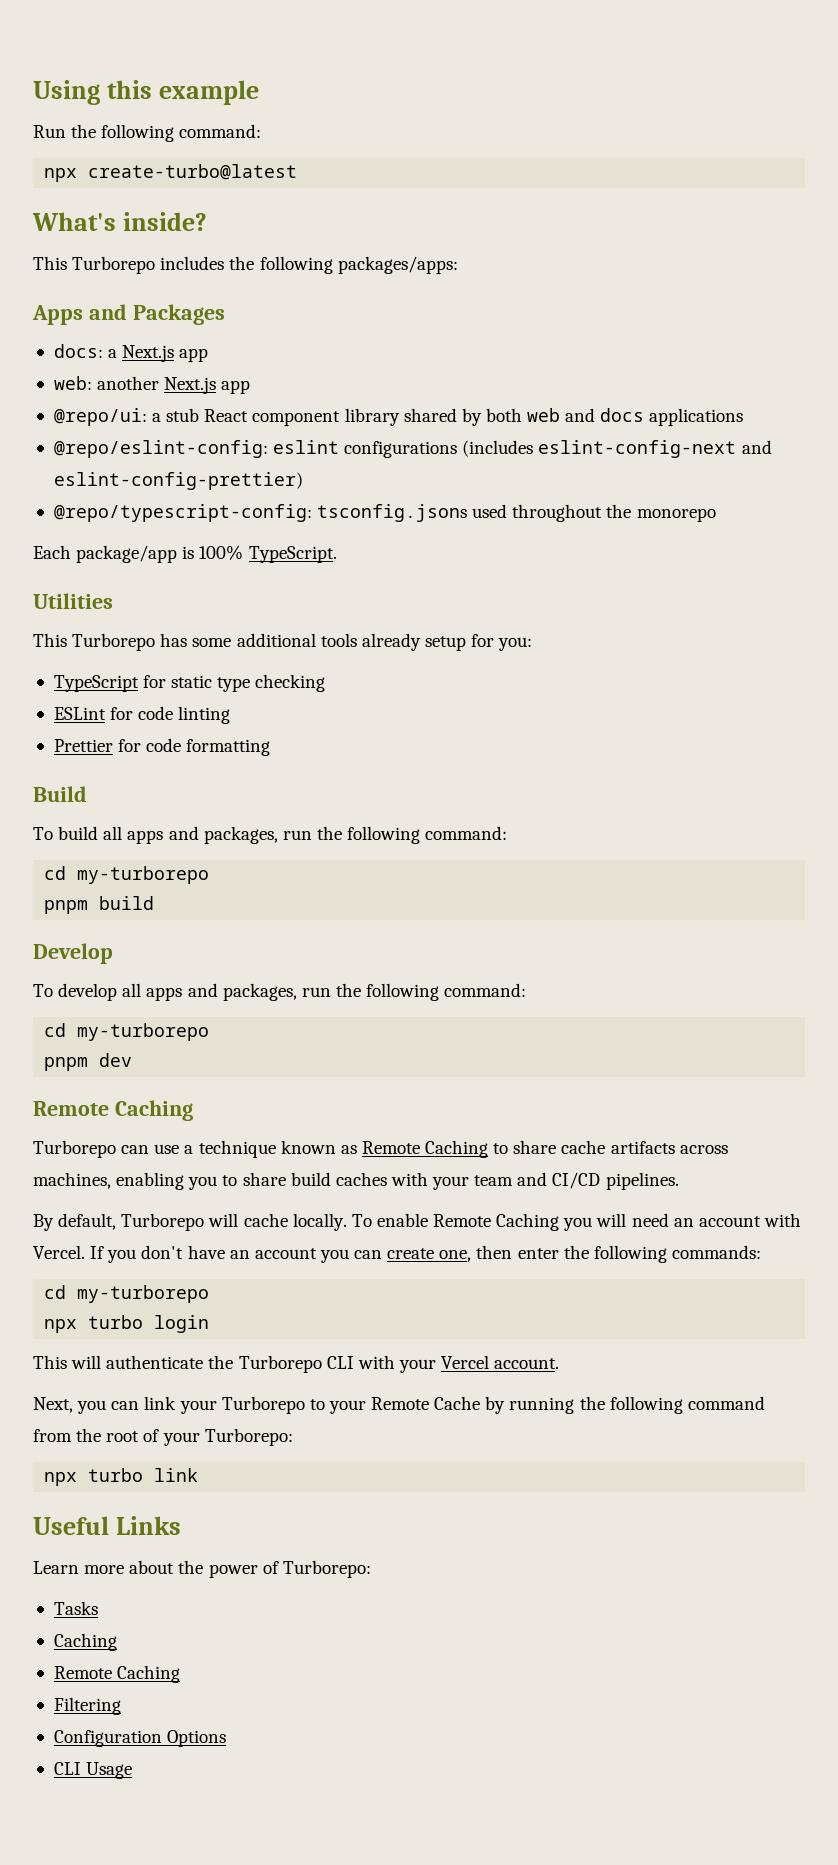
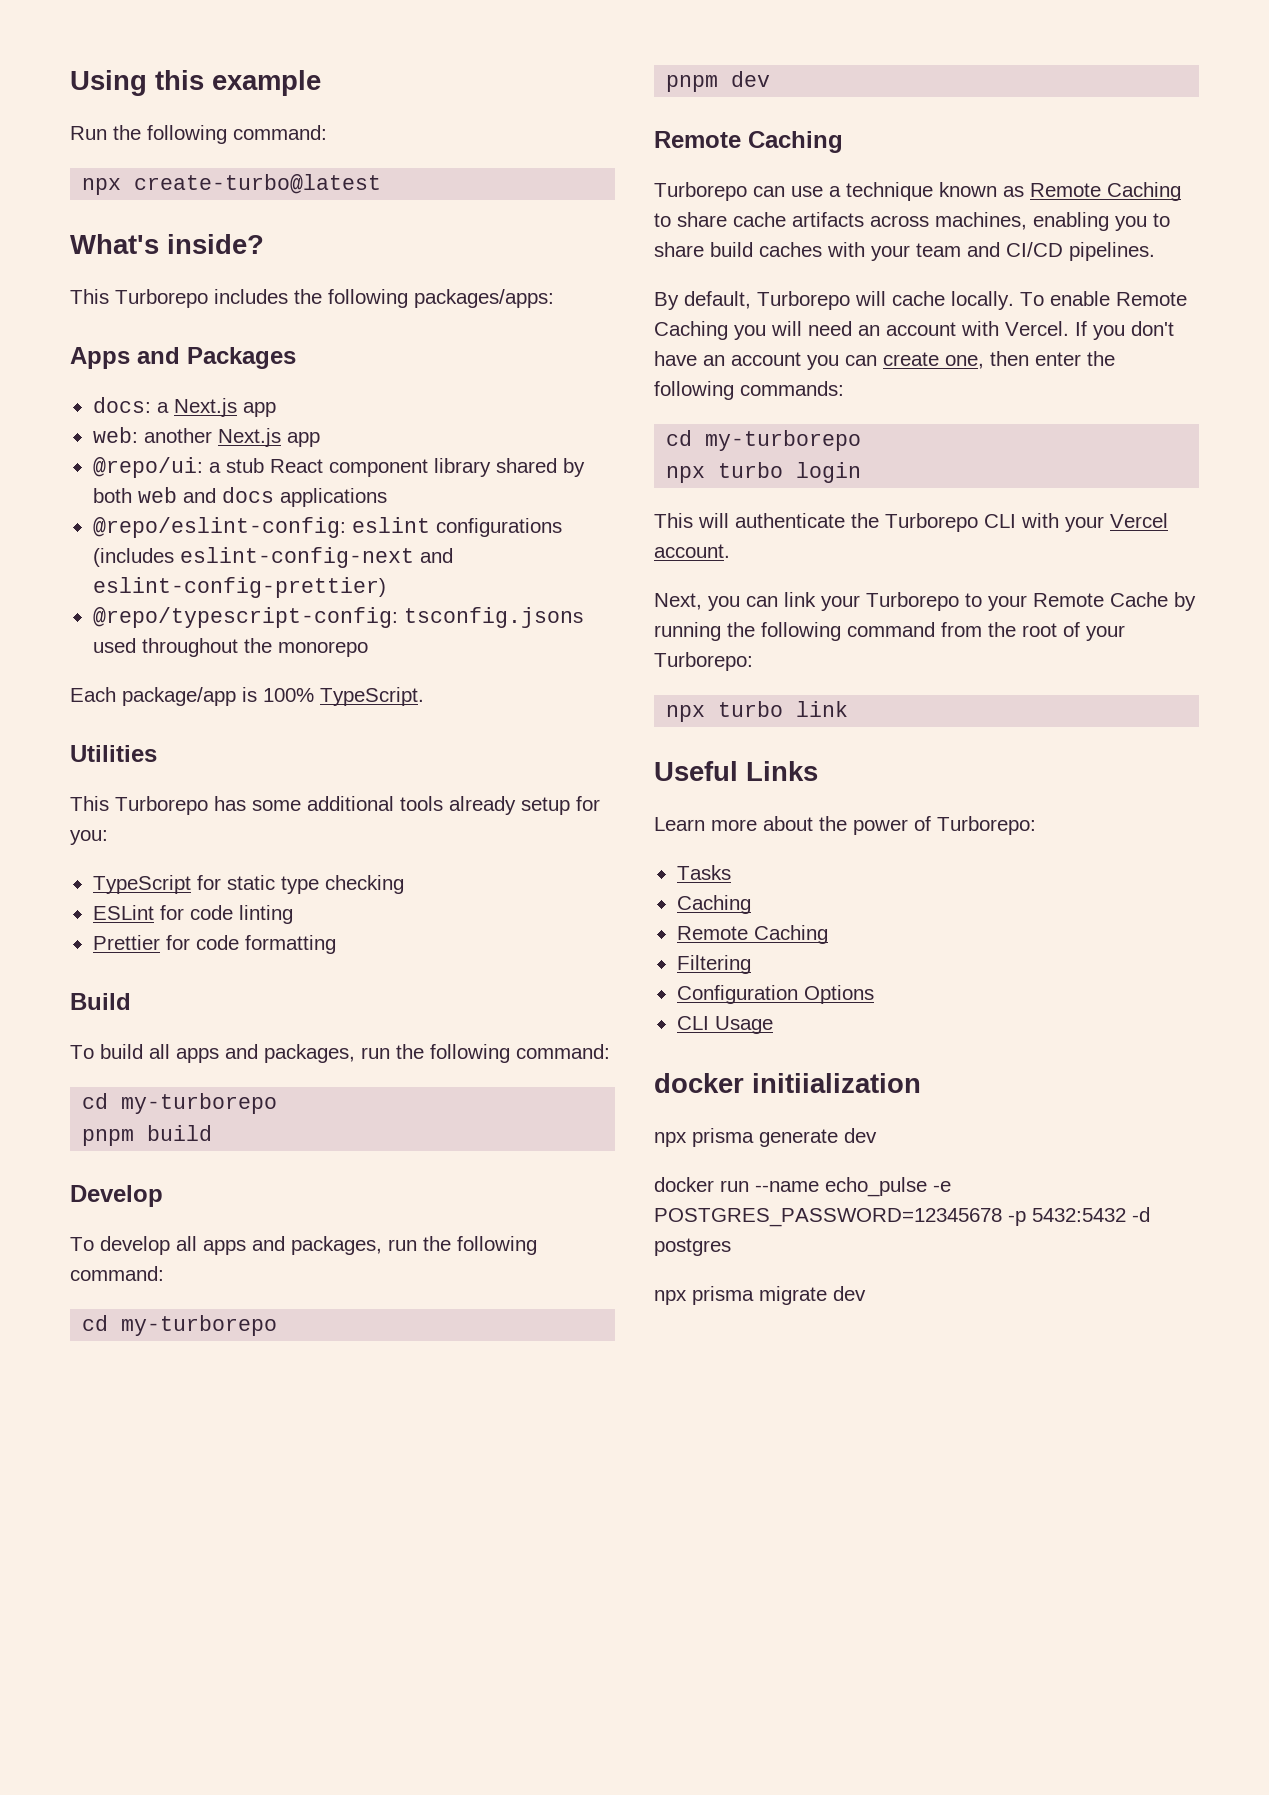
+ docker initiialization
+ npx prisma generate dev
+ docker run --name echo_pulse -e POSTGRES_PASSWORD=12345678 -p 5432:5432 -d postgres
+ npx prisma migrate dev

